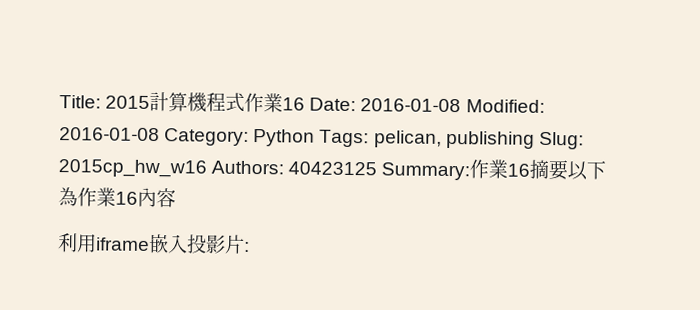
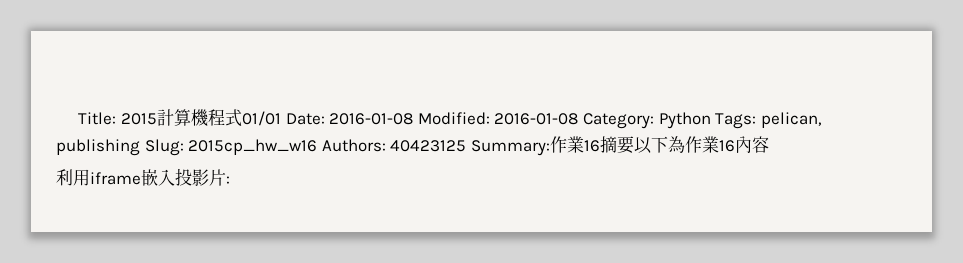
- Title: 2015計算機程式作業16 Date: 2016-01-08 Modified: 2016-01-08 Category: Python Tags: pelican, publishing Slug: 2015cp_hw_w16 Authors: 40423125 Summary:作業16摘要以下為作業16內容
+ Title: 2015計算機程式01/01 Date: 2016-01-08 Modified: 2016-01-08 Category: Python Tags: pelican, publishing Slug: 2015cp_hw_w16 Authors: 40423125 Summary:作業16摘要以下為作業16內容

